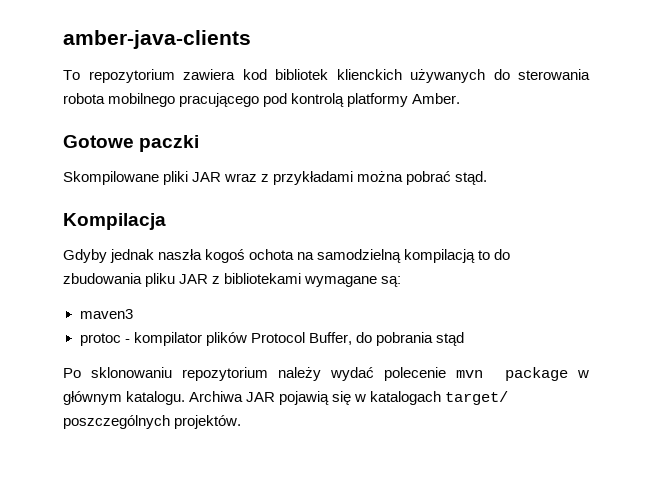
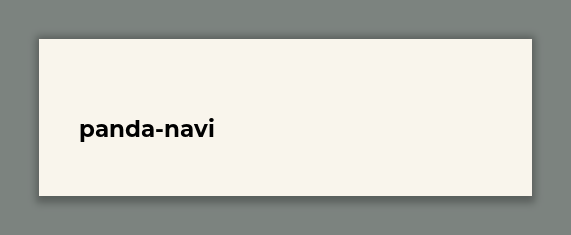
- amber-java-clients
- To repozytorium zawiera kod bibliotek klienckich używanych do sterowania robota mobilnego pracującego pod kontrolą platformy Amber.
- Gotowe paczki
- Skompilowane pliki JAR wraz z przykładami można pobrać stąd.
- Kompilacja
- Gdyby jednak naszła kogoś ochota na samodzielną kompilacją to do zbudowania pliku JAR z bibliotekami wymagane są:
- maven3
- protoc - kompilator plików Protocol Buffer, do pobrania stąd
- Po sklonowaniu repozytorium należy wydać polecenie mvn package w głównym katalogu. Archiwa JAR pojawią się w katalogach target/ poszczególnych projektów.
+ panda-navi

